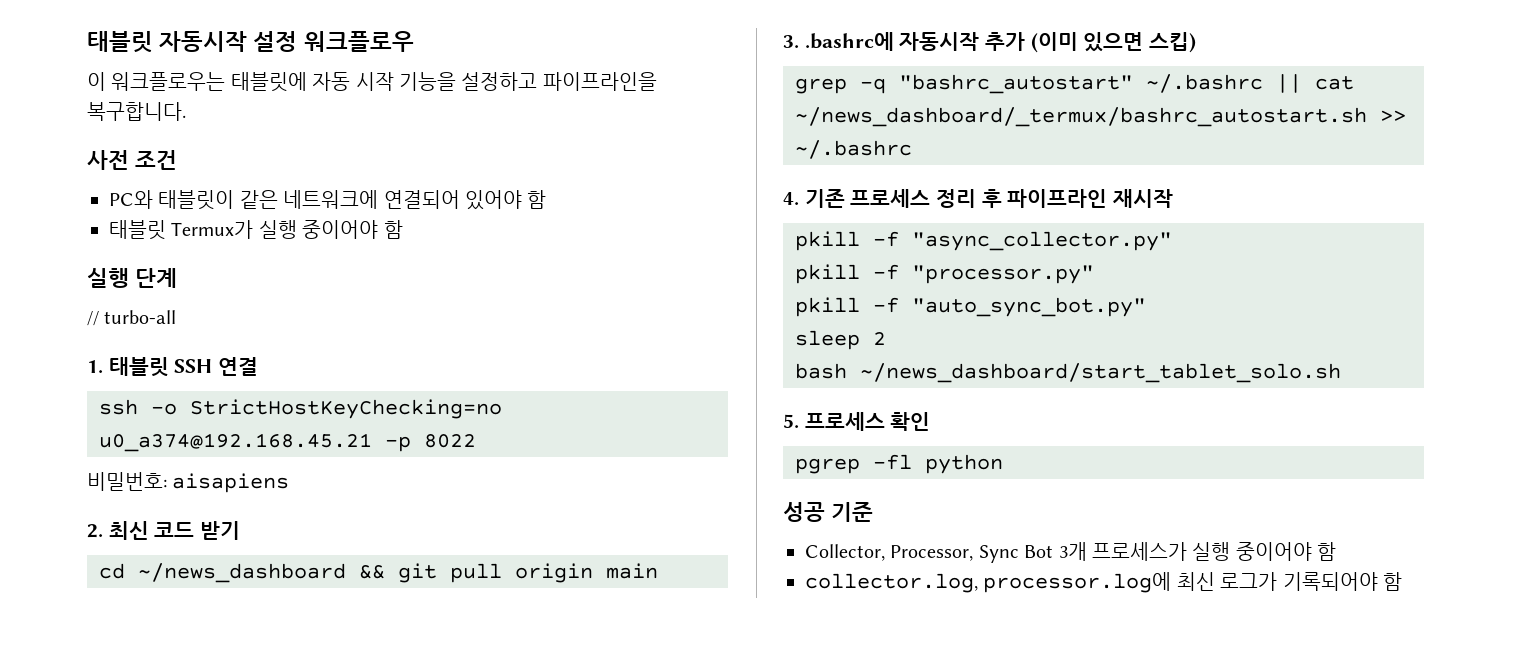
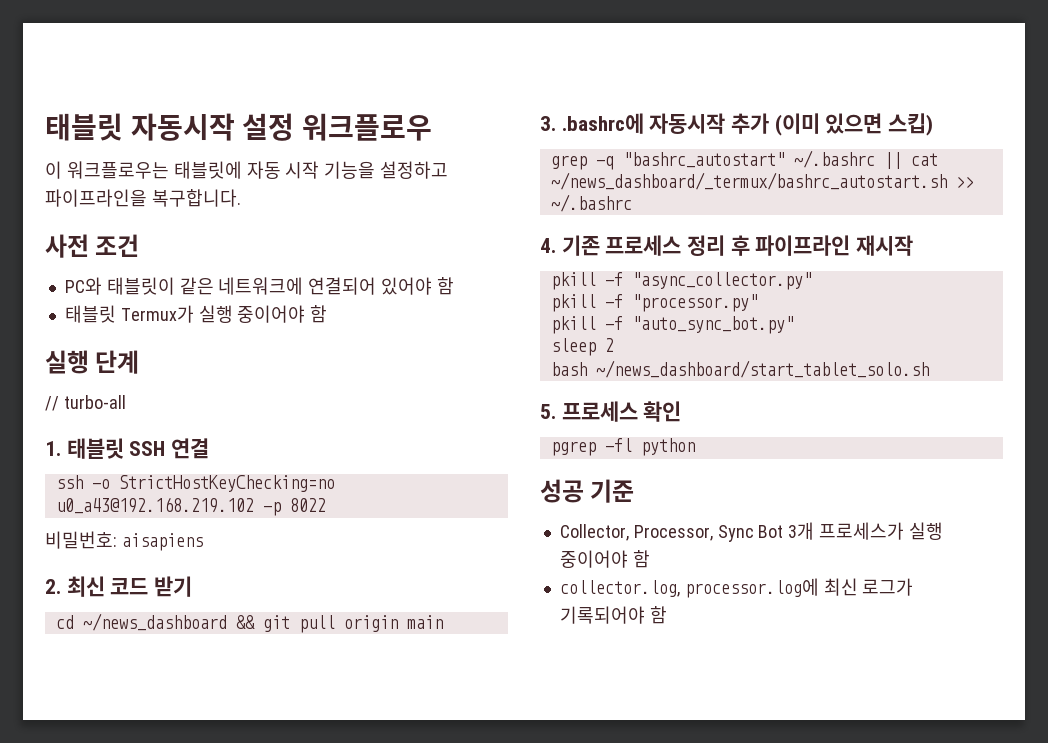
- ssh -o StrictHostKeyChecking=no u0_a374@192.168.45.21 -p 8022
+ ssh -o StrictHostKeyChecking=no u0_a43@192.168.219.102 -p 8022

